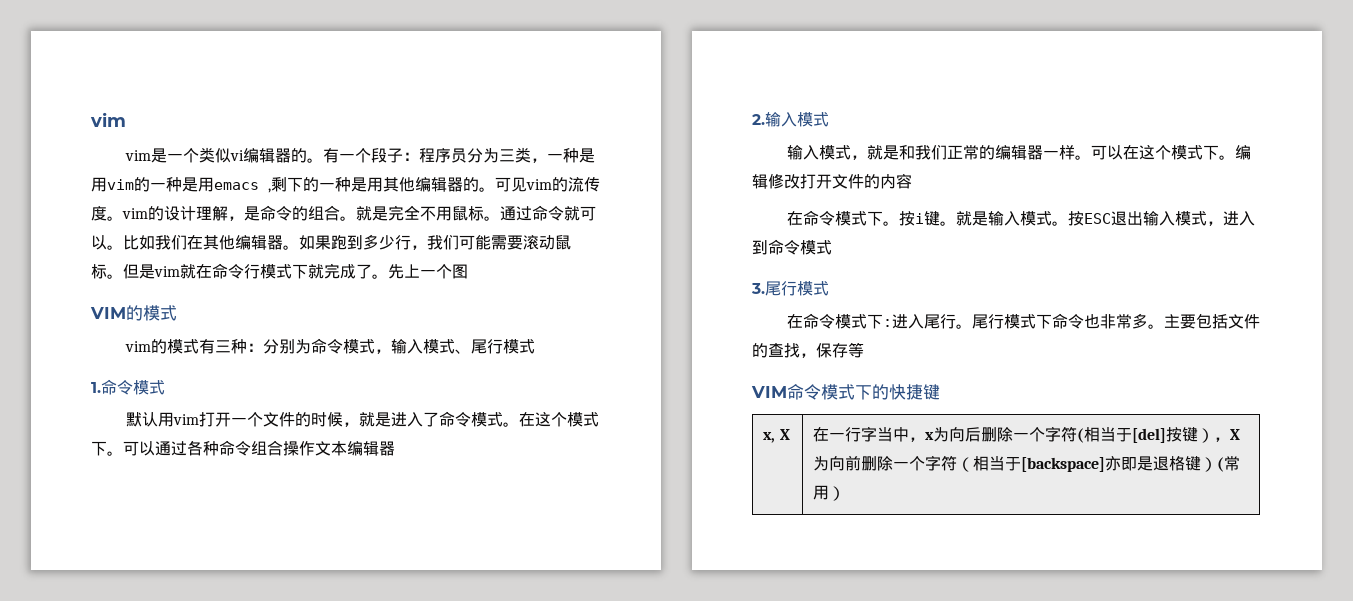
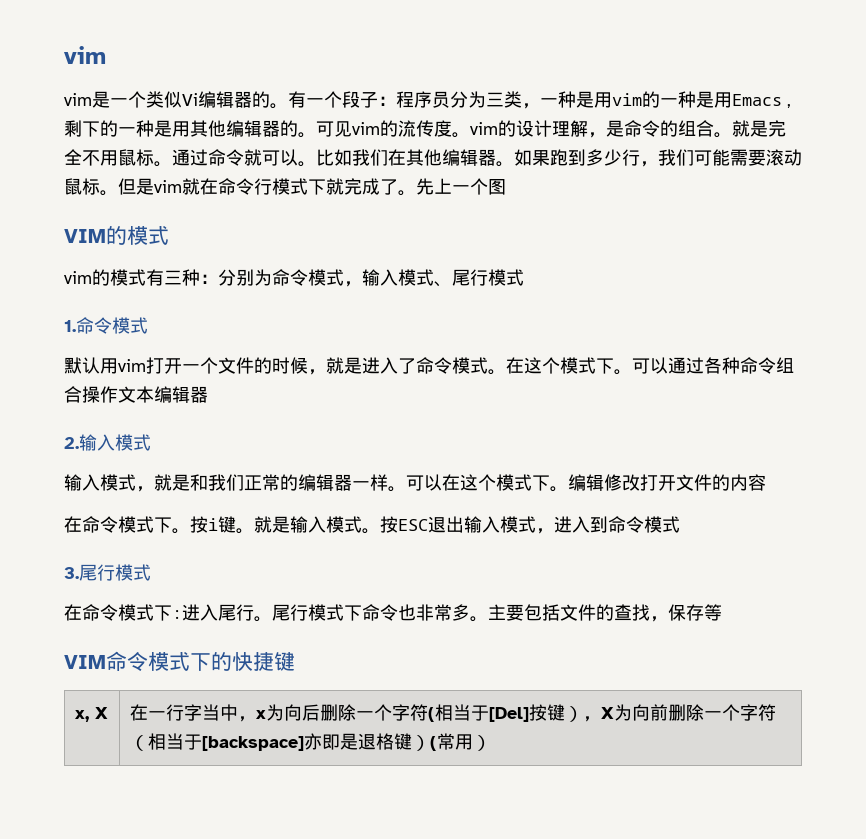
- vim是一个类似vi编辑器的。
+ vim是一个类似Vi编辑器的。
- 有一个段子：程序员分为三类，一种是用vim的一种是用emacs ,剩下的一种是用其他编辑器的。
+ 有一个段子：程序员分为三类，一种是用vim的一种是用Emacs ,剩下的一种是用其他编辑器的。
- x, X | 在一行字当中，x为向后删除一个字符(相当于[del]按键），X为向前删除一个字符（相当于[backspace]亦即是退格键）(常用）
+ x, X | 在一行字当中，x为向后删除一个字符(相当于[Del]按键），X为向前删除一个字符（相当于[backspace]亦即是退格键）(常用）

